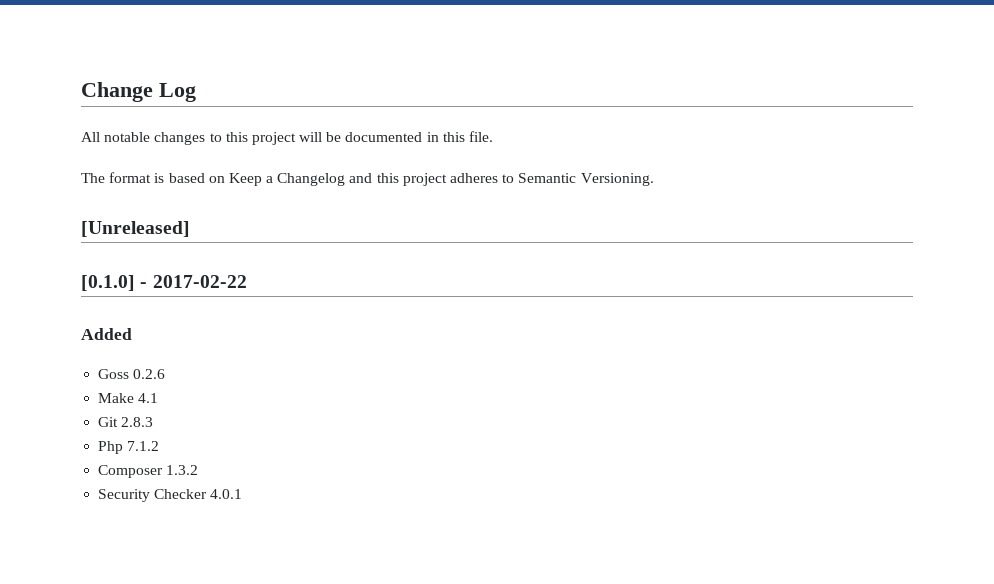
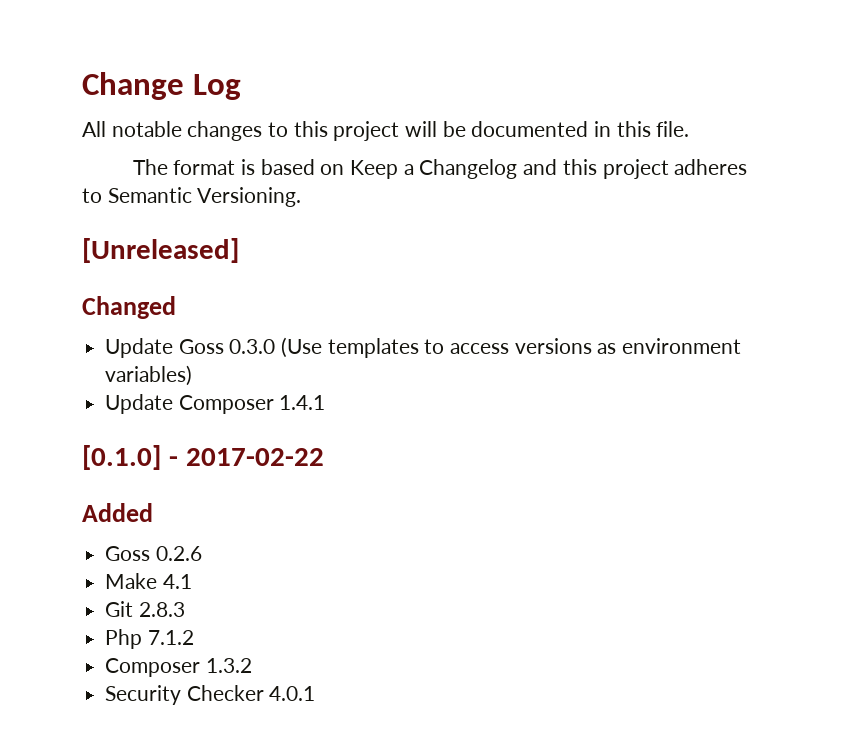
+ Changed
+ Update Goss 0.3.0 (Use templates to access versions as environment variables)
+ Update Composer 1.4.1

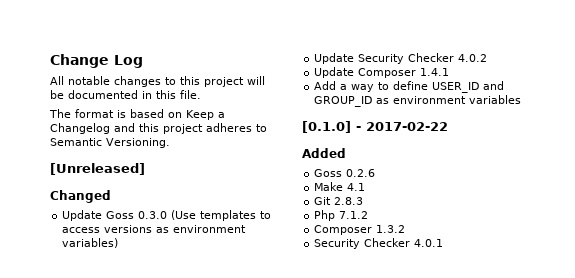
+ Update Security Checker 4.0.2
+ Add a way to define USER_ID and GROUP_ID as environment variables

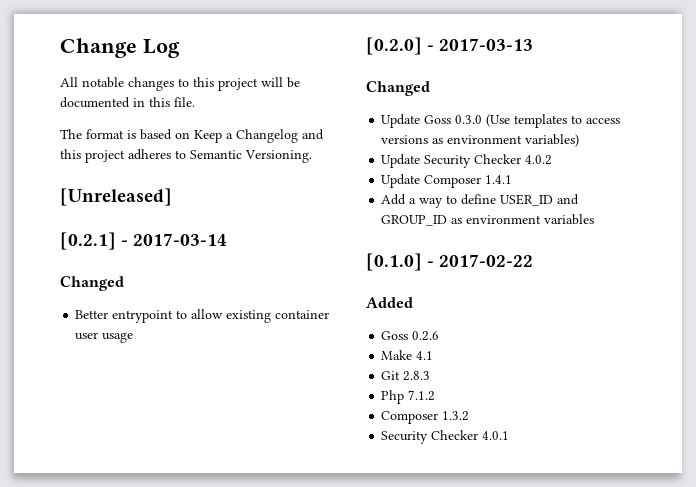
+ [0.2.1] - 2017-03-14
+ Changed
+ Better entrypoint to allow existing container user usage
+ [0.2.0] - 2017-03-13

